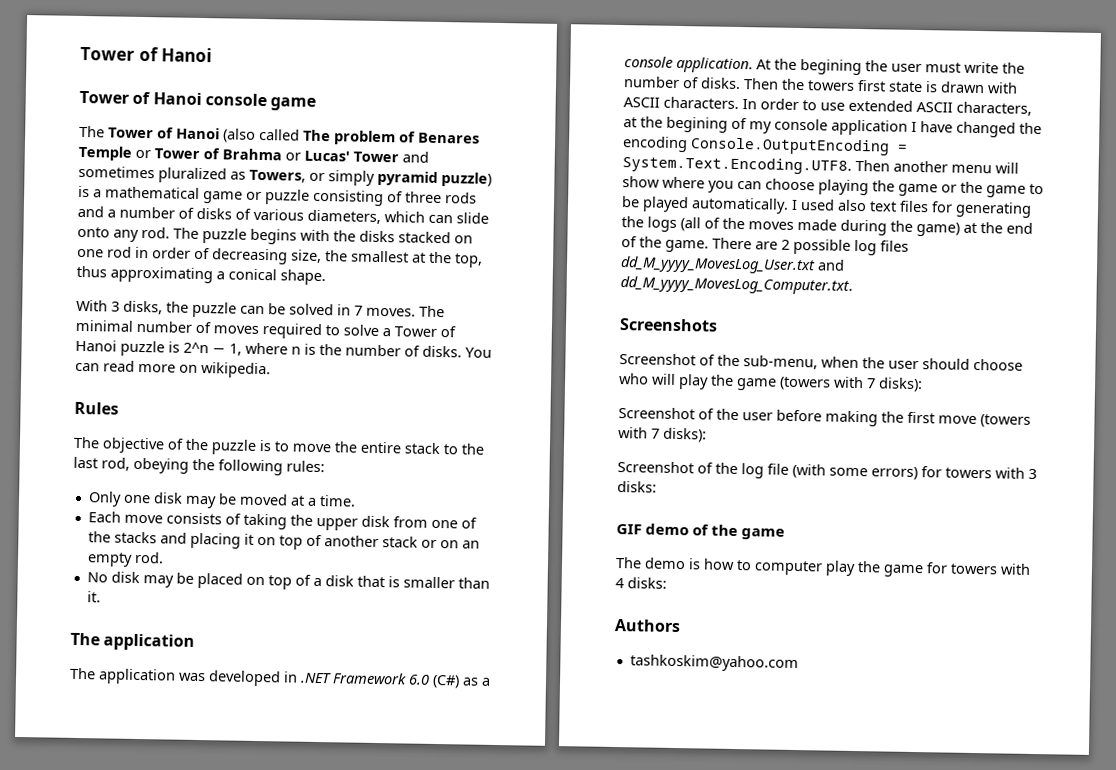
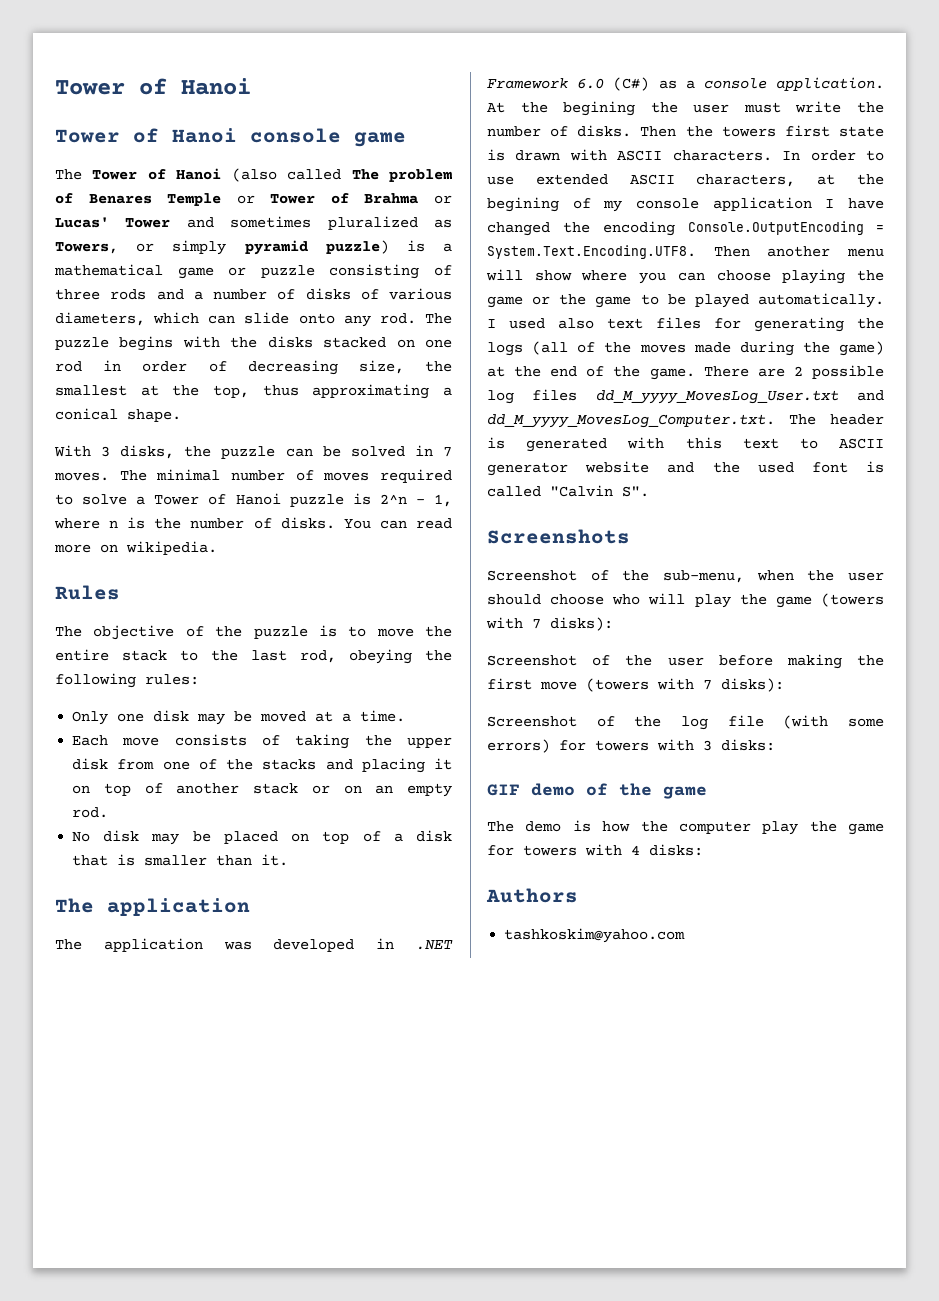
- There are 2 possible log files dd_M_yyyy_MovesLog_User.txt and dd_M_yyyy_MovesLog_Computer.txt.
+ There are 2 possible log files dd_M_yyyy_MovesLog_User.txt and dd_M_yyyy_MovesLog_Computer.txt. The header is generated with this text to ASCII generator website and the used font is called "Calvin S".
- The demo is how to computer play the game for towers with 4 disks:
+ The demo is how the computer play the game for towers with 4 disks:

